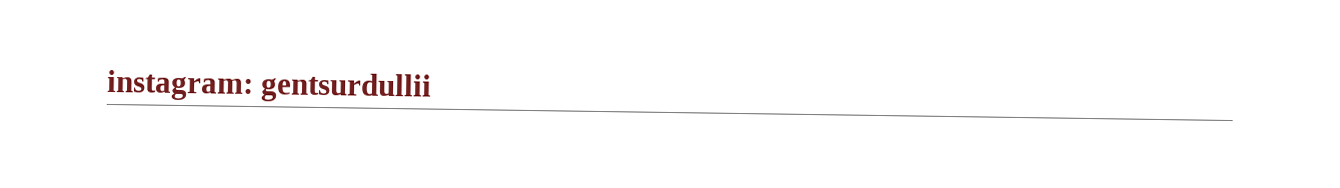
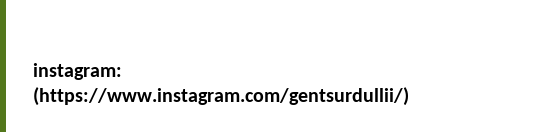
- instagram: gentsurdullii
+ instagram: (https://www.instagram.com/gentsurdullii/)

